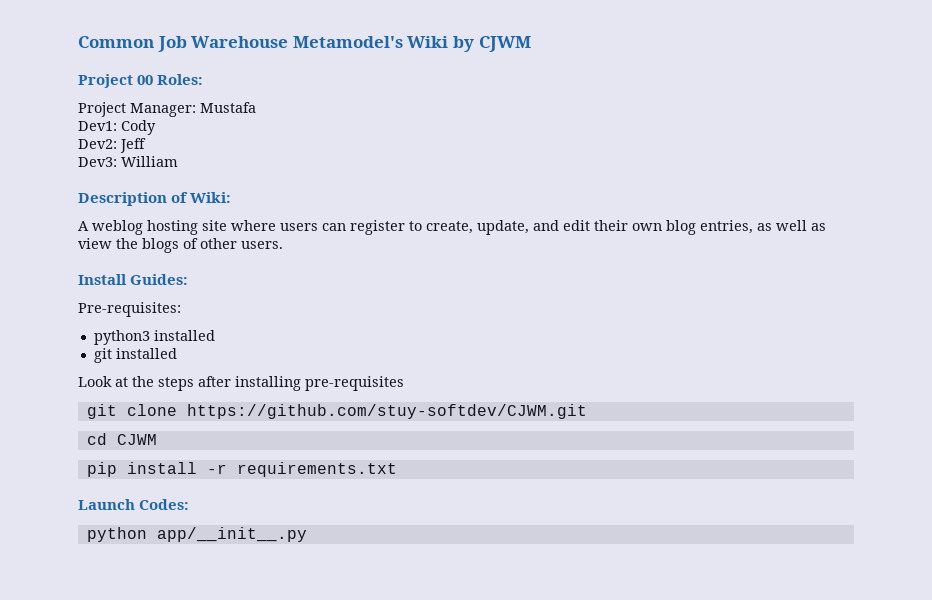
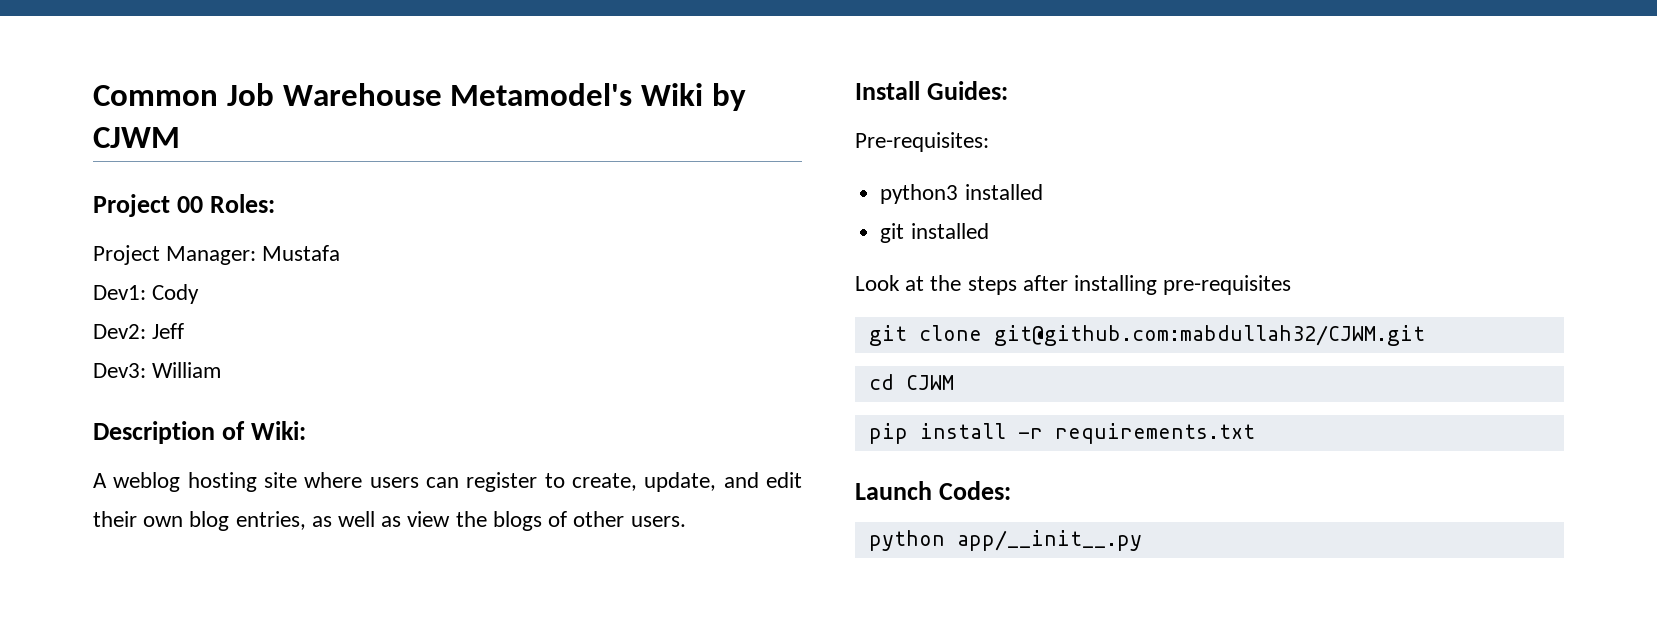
- git clone https://github.com/stuy-softdev/CJWM.git
+ git clone git@github.com:mabdullah32/CJWM.git

